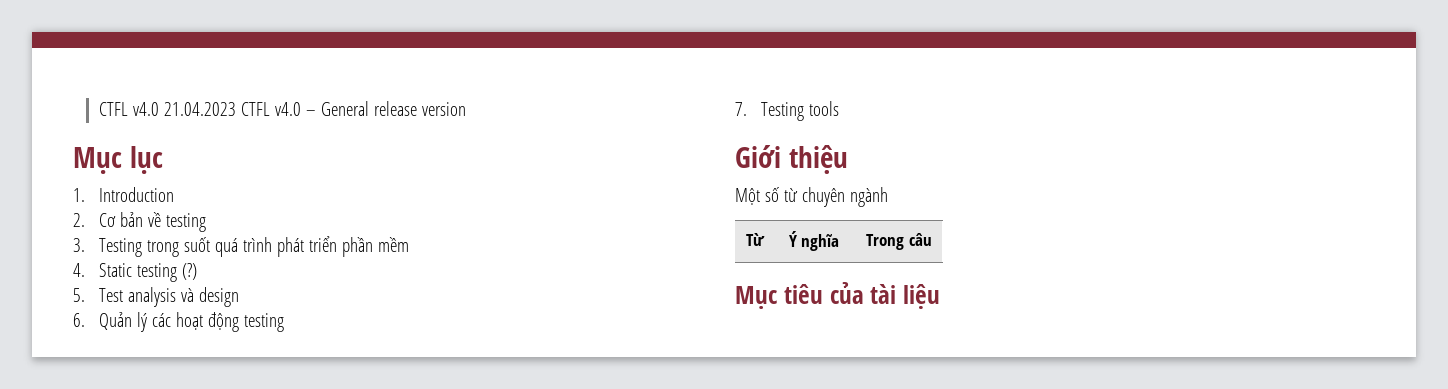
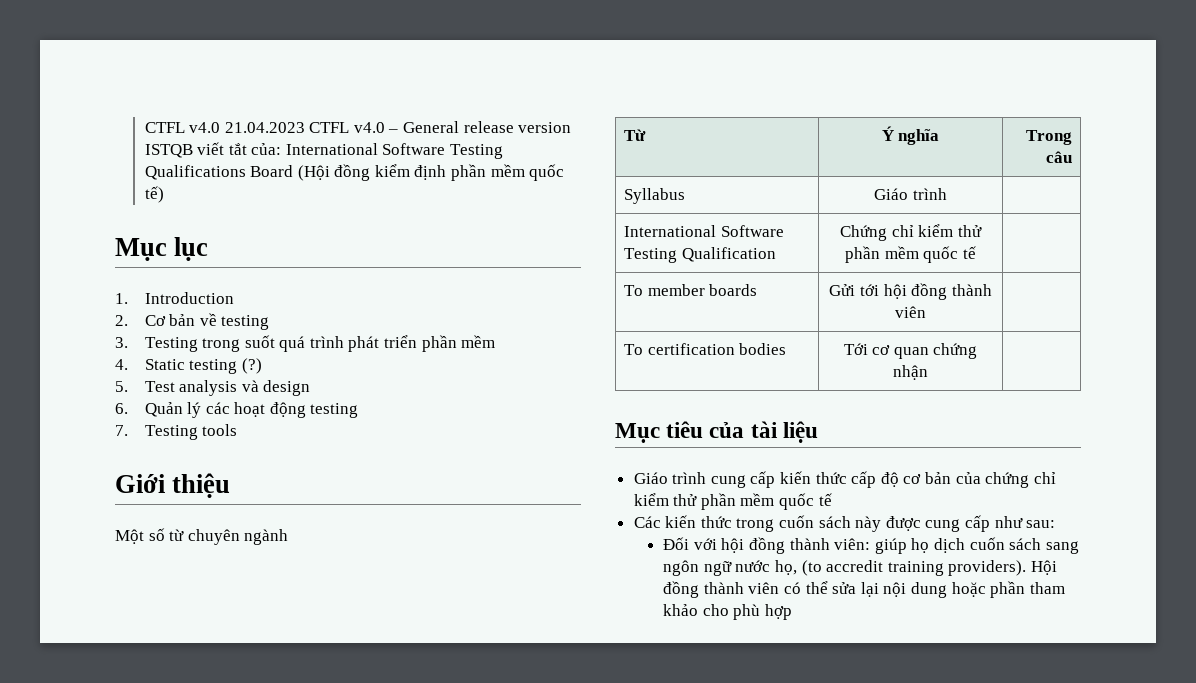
- CTFL v4.0 21.04.2023 CTFL v4.0 – General release version
+ CTFL v4.0 21.04.2023 CTFL v4.0 – General release version ISTQB viết tắt của: International Software Testing Qualifications Board (Hội đồng kiểm định phần mềm quốc tế)
+ Syllabus | Giáo trình |
+ International Software Testing Qualification | Chứng chỉ kiểm thử phần mềm quốc tế |
+ To member boards | Gửi tới hội đồng thành viên |
+ To certification bodies | Tới cơ quan chứng nhận |
+ Giáo trình cung cấp kiến thức cấp độ cơ bản của chứng chỉ kiểm thử phần mềm quốc tế
+ Các kiến thức trong cuốn sách này được cung cấp như sau:
+ Đối với hội đồng thành viên: giúp họ dịch cuốn sách sang ngôn ngữ nước họ, (to accredit training providers). Hội đồng thành viên có thể sửa lại nội dung hoặc phần tham khảo cho phù hợp

